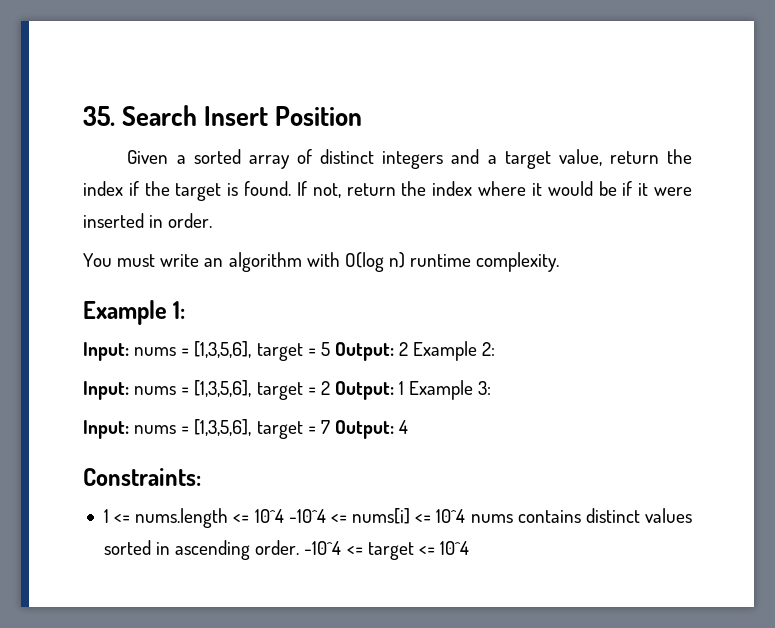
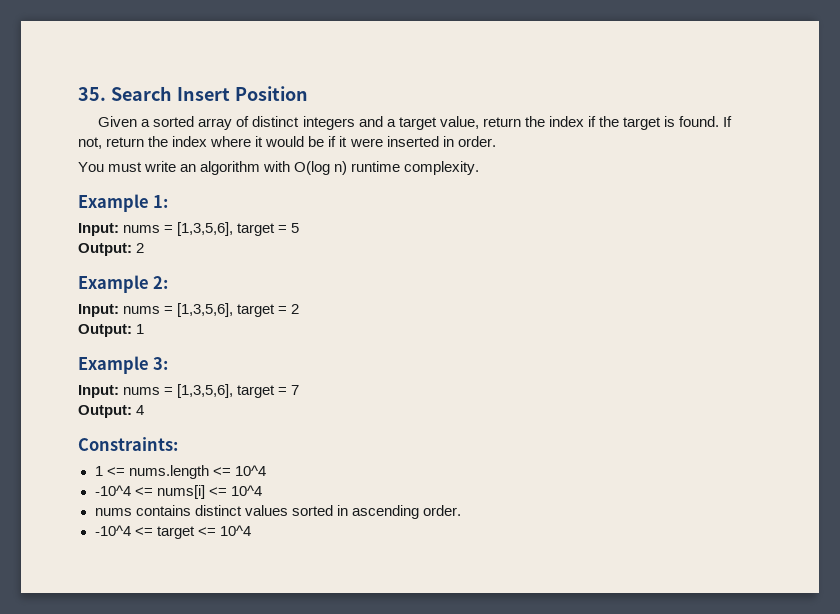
- Input: nums = [1,3,5,6], target = 5 Output: 2 Example 2:
+ Input: nums = [1,3,5,6], target = 5
+ Output: 2
+ Example 2:
- Input: nums = [1,3,5,6], target = 2 Output: 1 Example 3:
+ Input: nums = [1,3,5,6], target = 2
+ Output: 1
+ Example 3:
- Input: nums = [1,3,5,6], target = 7 Output: 4
+ Input: nums = [1,3,5,6], target = 7
+ Output: 4
- 1 <= nums.length <= 10^4 -10^4 <= nums[i] <= 10^4 nums contains distinct values sorted in ascending order. -10^4 <= target <= 10^4
+ 1 <= nums.length <= 10^4
+ -10^4 <= nums[i] <= 10^4
+ nums contains distinct values sorted in ascending order.
+ -10^4 <= target <= 10^4

